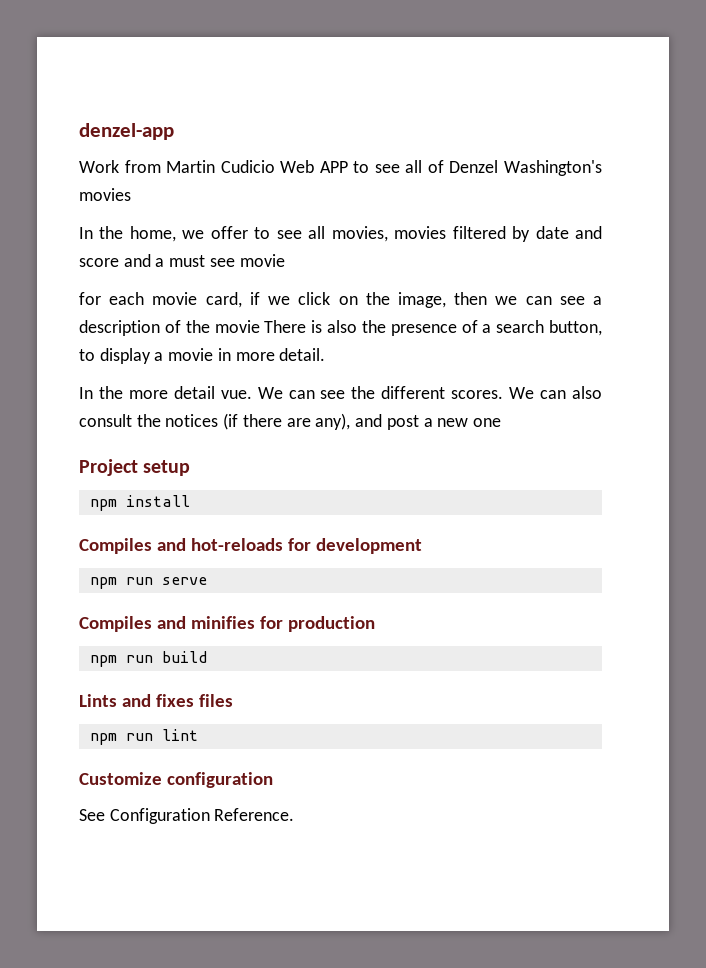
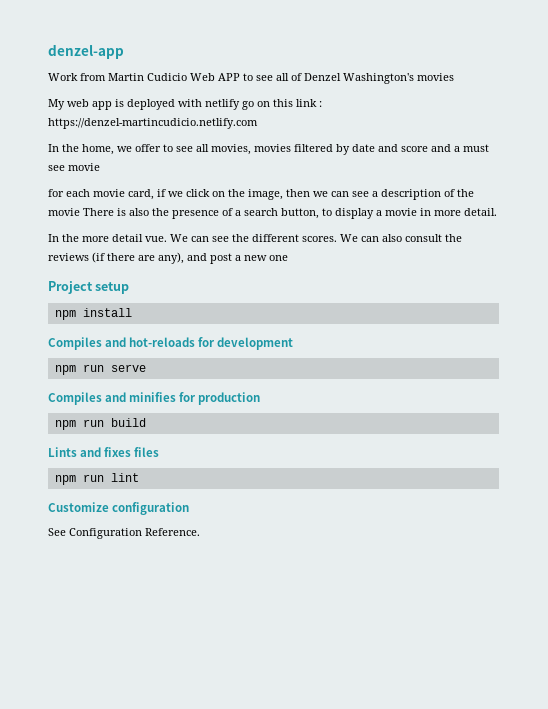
+ My web app is deployed with netlify go on this link : https://denzel-martincudicio.netlify.com
- We can also consult the notices (if there are any), and post a new one
+ We can also consult the reviews (if there are any), and post a new one

